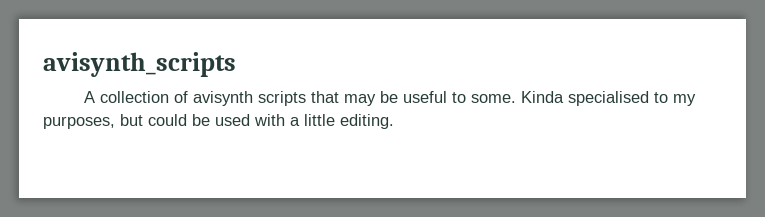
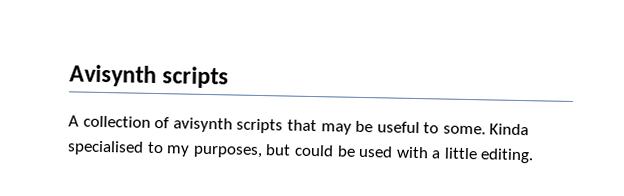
- avisynth_scripts
+ Avisynth scripts

